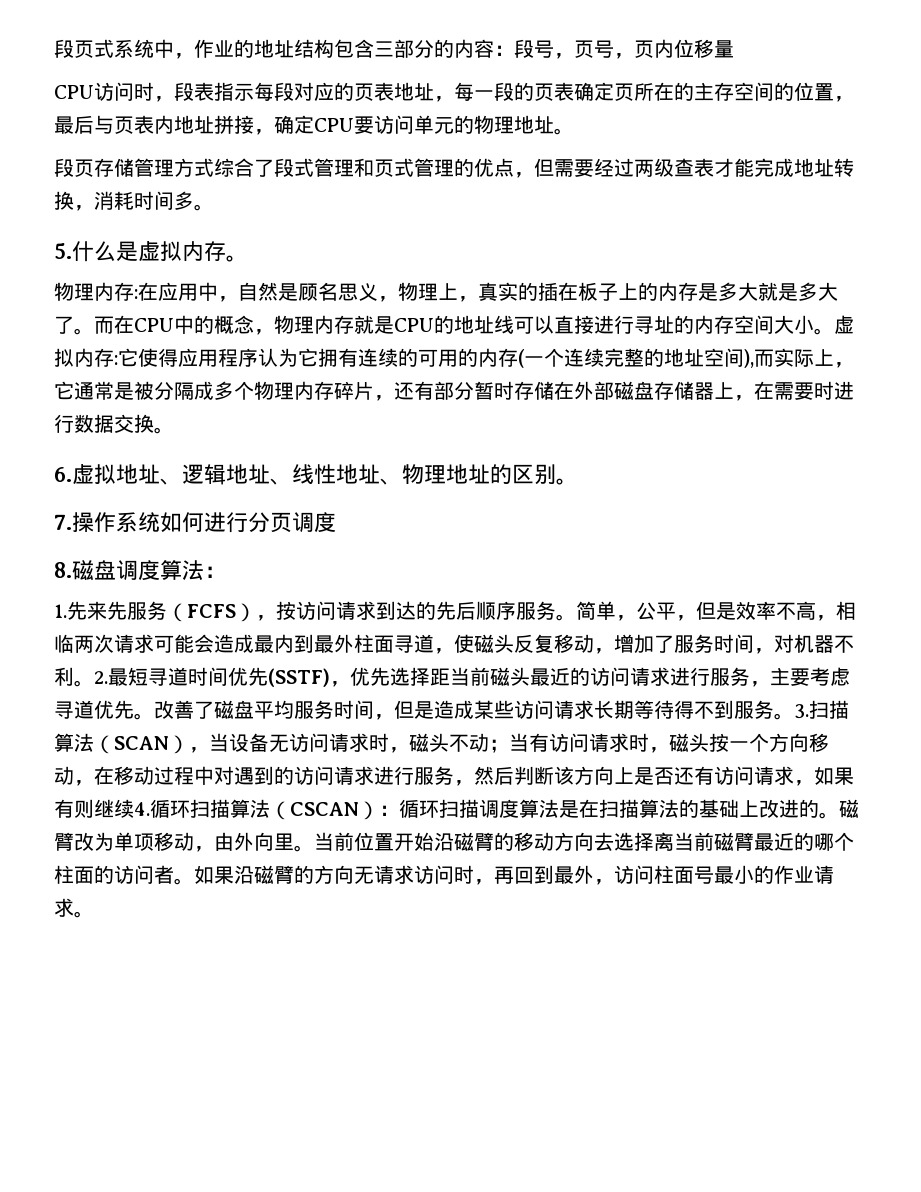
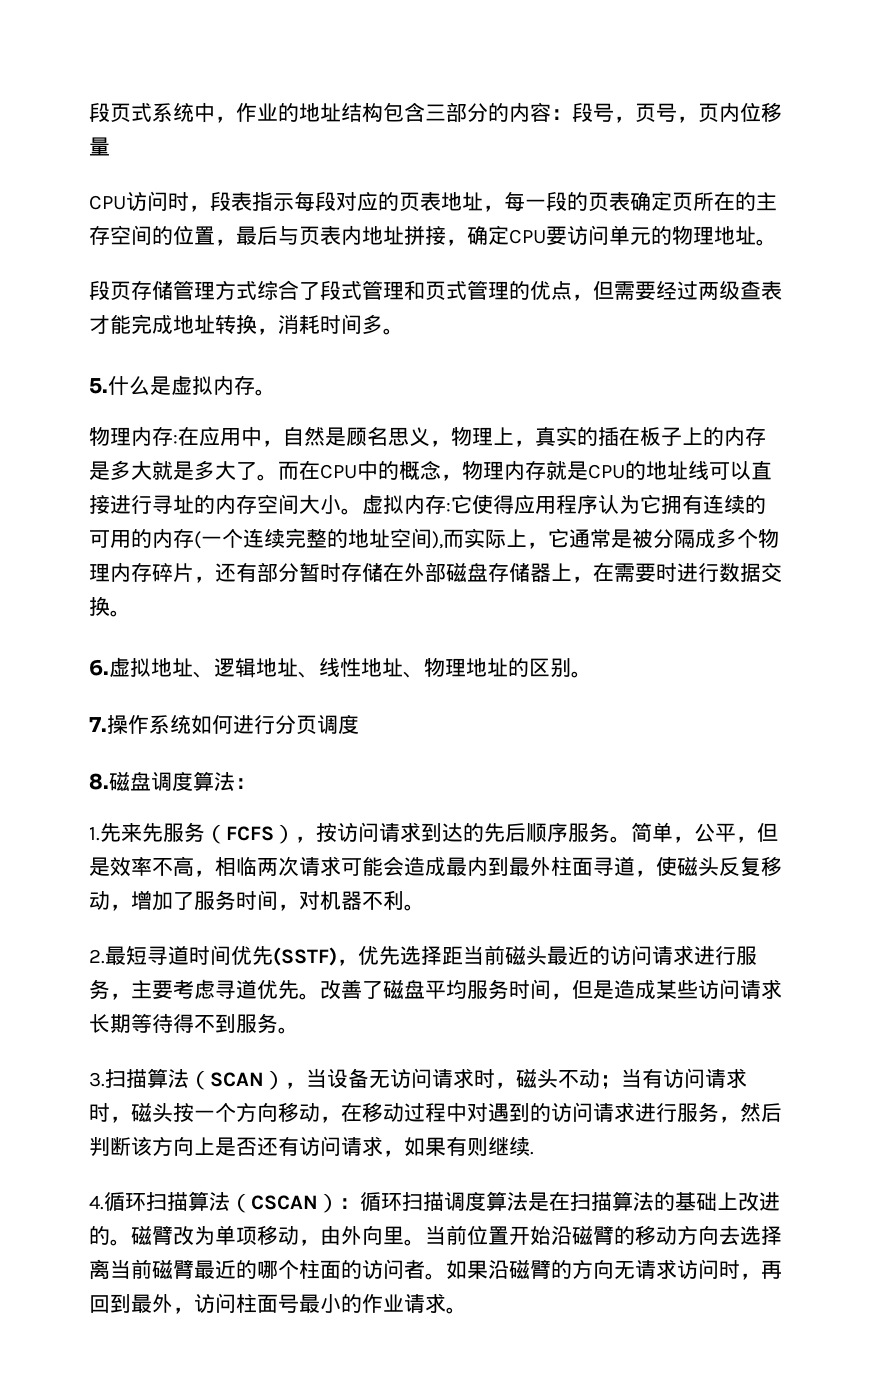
- 简单，公平，但是效率不高，相临两次请求可能会造成最内到最外柱面寻道，使磁头反复移动，增加了服务时间，对机器不利。2.最短寻道时间优先(SSTF)，优先选择距当前磁头最近的访问请求进行服务，主要考虑寻道优先。
+ 简单，公平，但是效率不高，相临两次请求可能会造成最内到最外柱面寻道，使磁头反复移动，增加了服务时间，对机器不利。
+ 2.最短寻道时间优先(SSTF)，优先选择距当前磁头最近的访问请求进行服务，主要考虑寻道优先。
- 改善了磁盘平均服务时间，但是造成某些访问请求长期等待得不到服务。3.扫描算法（SCAN），当设备无访问请求时，磁头不动；
+ 改善了磁盘平均服务时间，但是造成某些访问请求长期等待得不到服务。
+ 3.扫描算法（SCAN），当设备无访问请求时，磁头不动；
- 当有访问请求时，磁头按一个方向移动，在移动过程中对遇到的访问请求进行服务，然后判断该方向上是否还有访问请求，如果有则继续4.循环扫描算法（CSCAN）：
+ 当有访问请求时，磁头按一个方向移动，在移动过程中对遇到的访问请求进行服务，然后判断该方向上是否还有访问请求，如果有则继续.
+ 4.循环扫描算法（CSCAN）：

